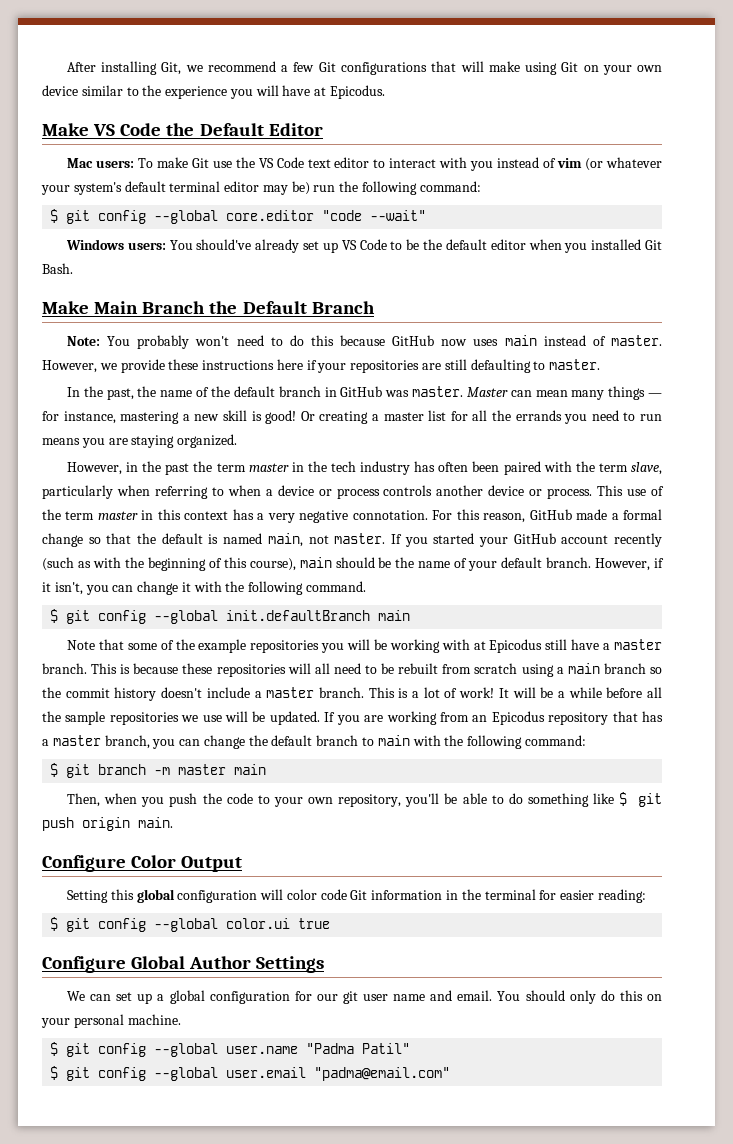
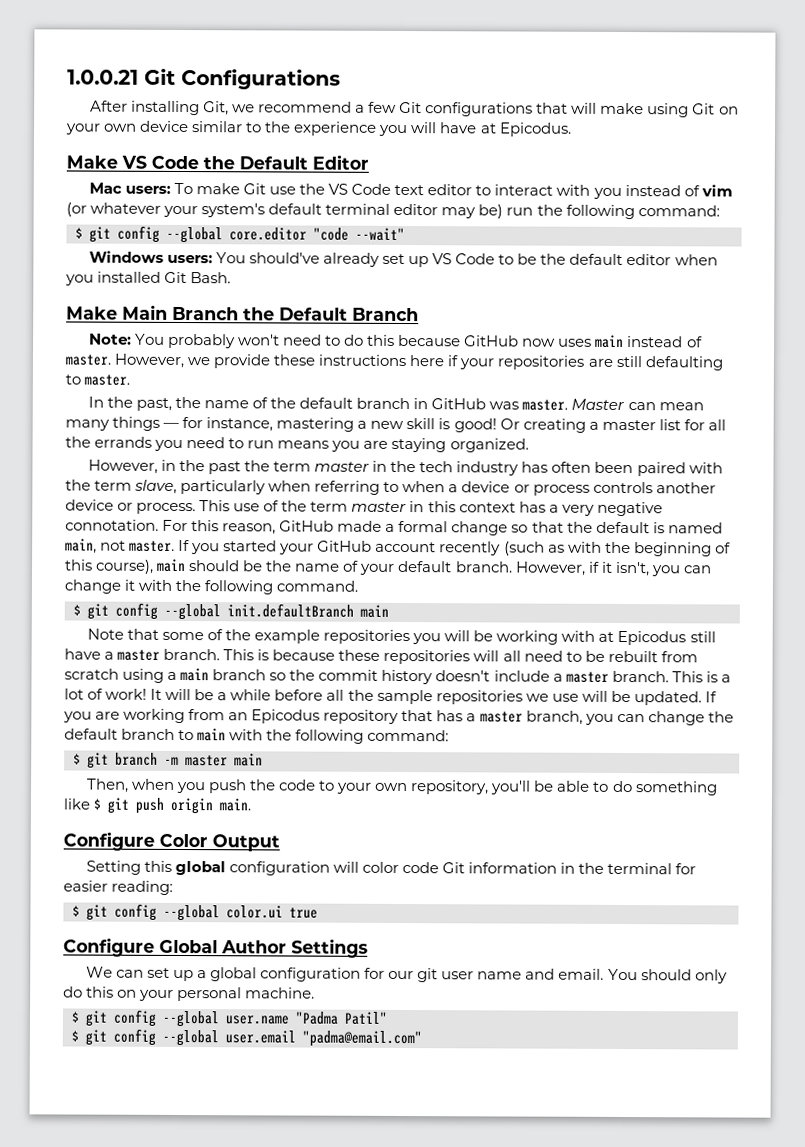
+ 1.0.0.21 Git Configurations

